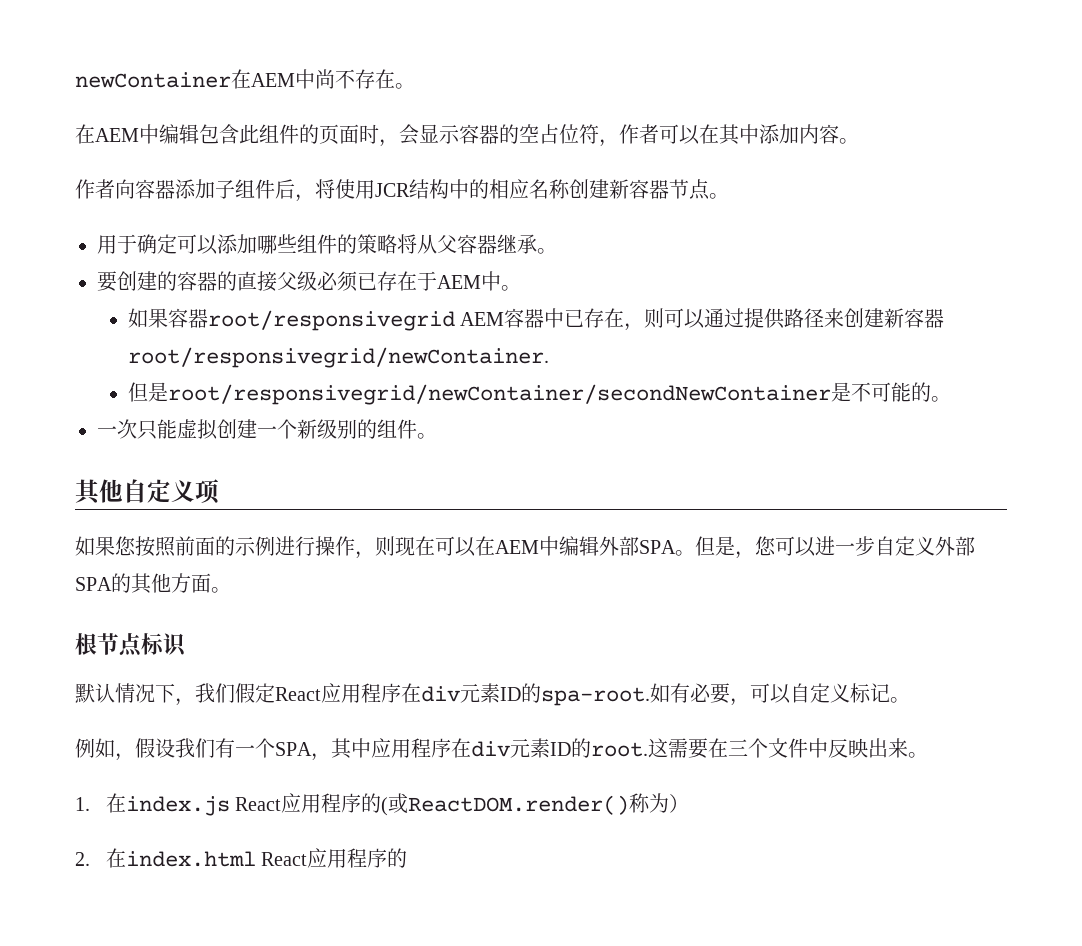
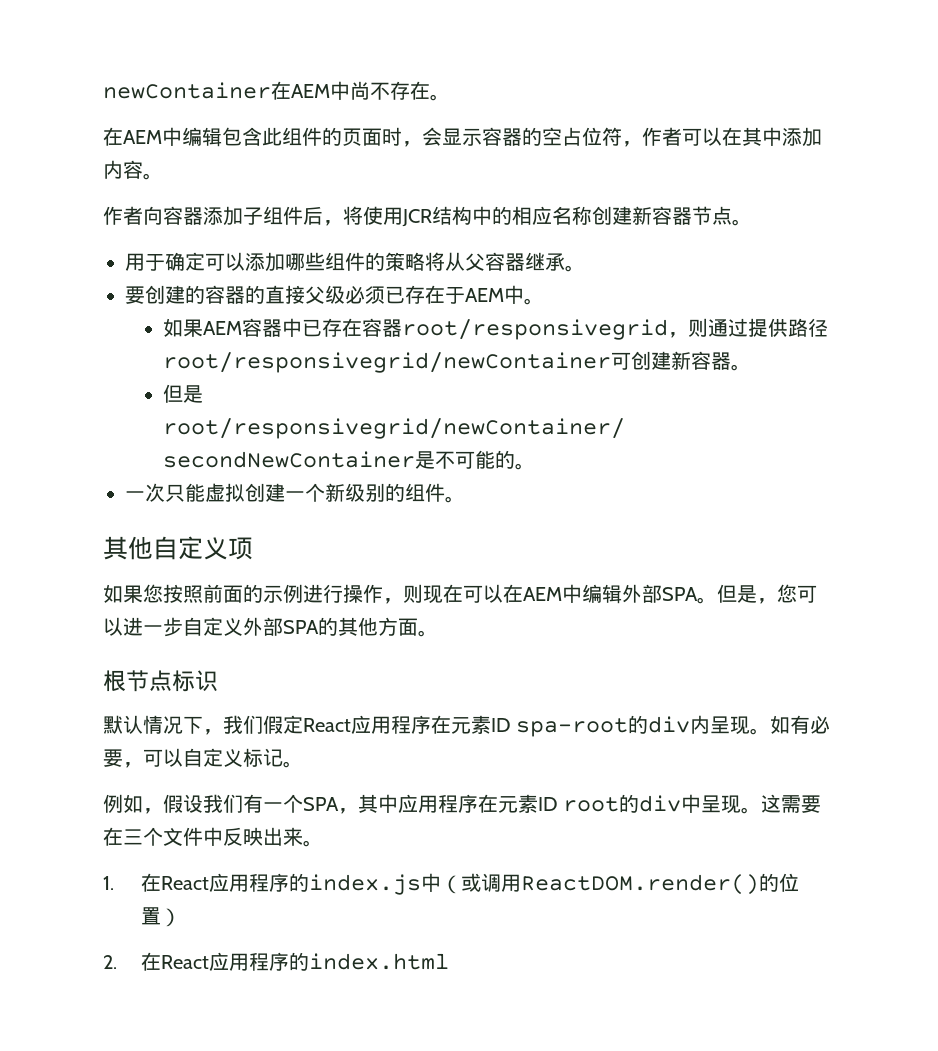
- 如果容器root/responsivegrid AEM容器中已存在，则可以通过提供路径来创建新容器root/responsivegrid/newContainer.
+ 如果AEM容器中已存在容器root/responsivegrid，则通过提供路径root/responsivegrid/newContainer可创建新容器。
- 默认情况下，我们假定React应用程序在div元素ID的spa-root.
+ 默认情况下，我们假定React应用程序在元素ID spa-root的div内呈现。
- 例如，假设我们有一个SPA，其中应用程序在div元素ID的root.
+ 例如，假设我们有一个SPA，其中应用程序在元素ID root的div中呈现。
- 1.在index.js React应用程序的(或ReactDOM.render()称为）
+ 1.在React应用程序的index.js中（或调用ReactDOM.render()的位置）
- 2.在index.html React应用程序的
+ 2.在React应用程序的index.html

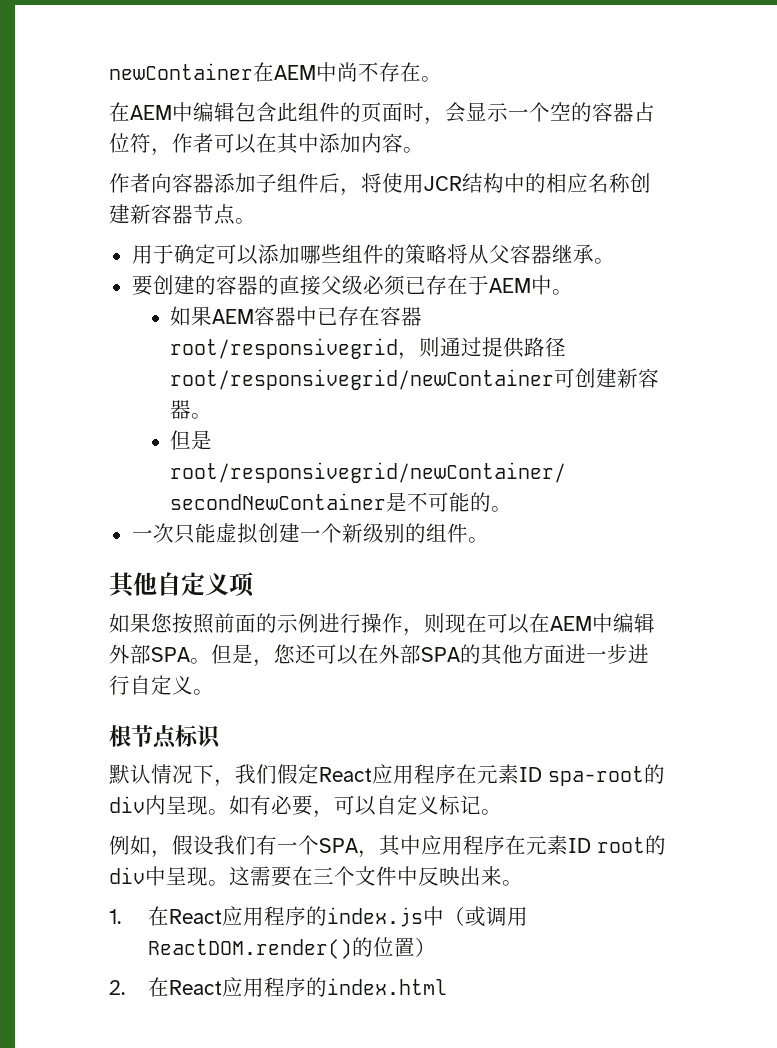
- 在AEM中编辑包含此组件的页面时，会显示容器的空占位符，作者可以在其中添加内容。
+ 在AEM中编辑包含此组件的页面时，会显示一个空的容器占位符，作者可以在其中添加内容。
- 但是，您可以进一步自定义外部SPA的其他方面。
+ 但是，您还可以在外部SPA的其他方面进一步进行自定义。

